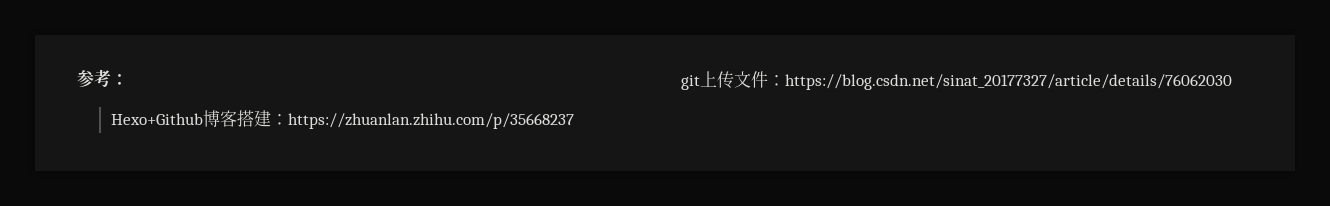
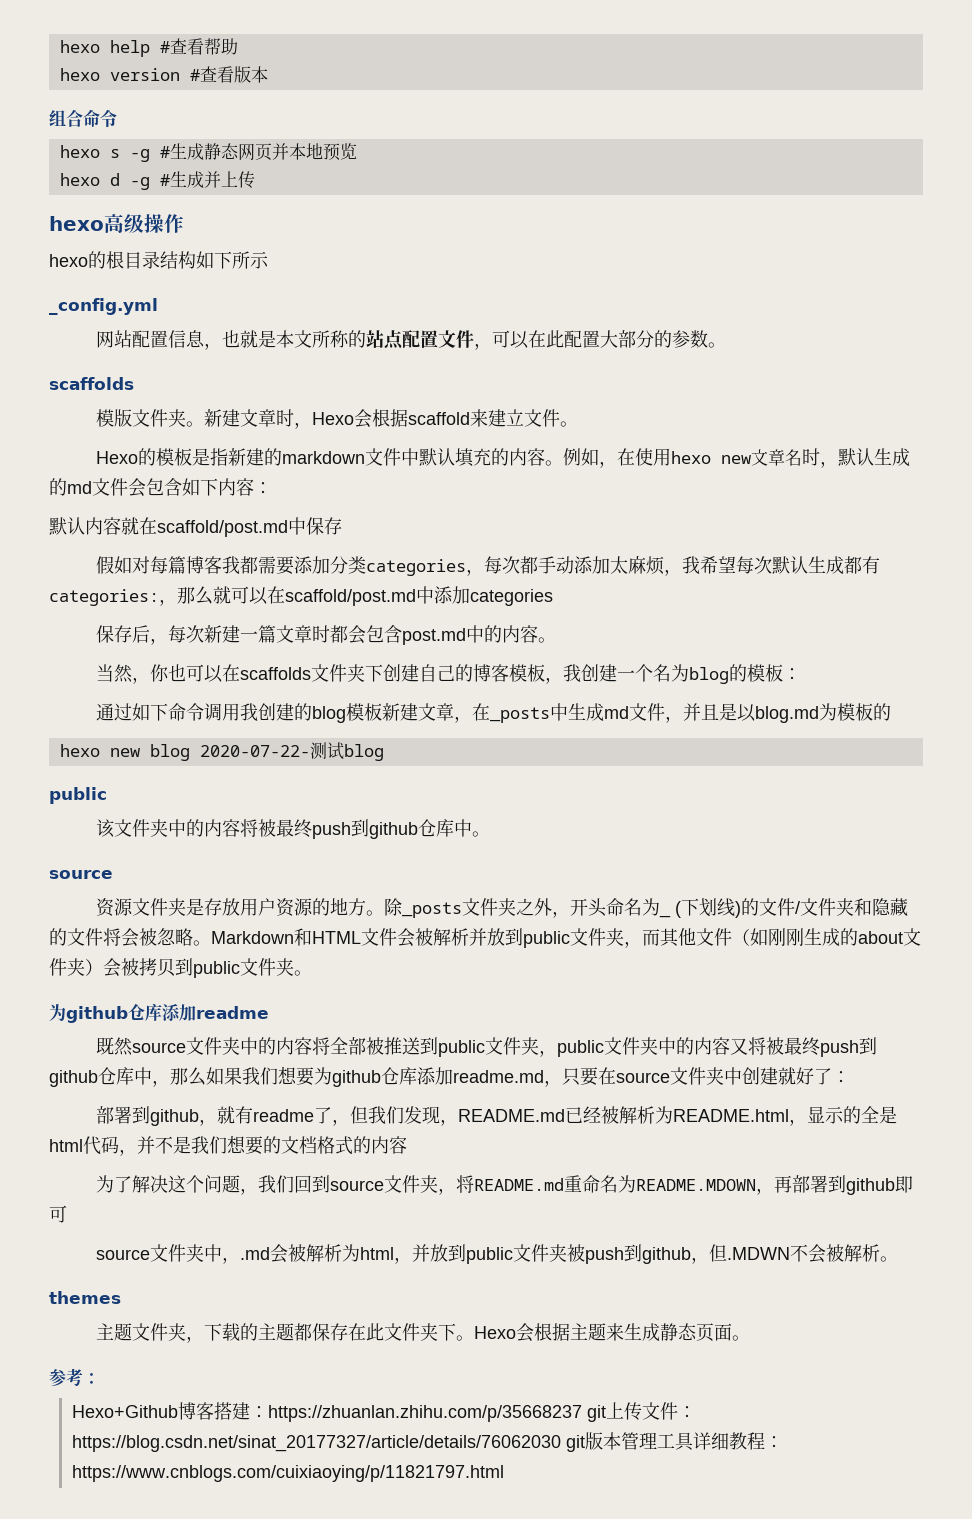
+ hexo help #查看帮助
+ hexo version #查看版本
+ 组合命令
+ hexo s -g #生成静态网页并本地预览
+ hexo d -g #生成并上传
+ hexo高级操作
+ hexo的根目录结构如下所示
+ _config.yml
+ 网站配置信息，也就是本文所称的站点配置文件，可以在此配置大部分的参数。
+ scaffolds
+ 模版文件夹。新建文章时，Hexo会根据scaffold来建立文件。
+ Hexo的模板是指新建的markdown文件中默认填充的内容。例如，在使用hexo new文章名时，默认生成的md文件会包含如下内容：
+ 默认内容就在scaffold/post.md中保存
+ 假如对每篇博客我都需要添加分类categories，每次都手动添加太麻烦，我希望每次默认生成都有categories:，那么就可以在scaffold/post.md中添加categories
+ 保存后，每次新建一篇文章时都会包含post.md中的内容。
+ 当然，你也可以在scaffolds文件夹下创建自己的博客模板，我创建一个名为blog的模板：
+ 通过如下命令调用我创建的blog模板新建文章，在_posts中生成md文件，并且是以blog.md为模板的
+ hexo new blog 2020-07-22-测试blog
+ public
+ 该文件夹中的内容将被最终push到github仓库中。
+ source
+ 资源文件夹是存放用户资源的地方。除_posts文件夹之外，开头命名为_ (下划线)的文件/文件夹和隐藏的文件将会被忽略。Markdown和HTML文件会被解析并放到public文件夹，而其他文件（如刚刚生成的about文件夹）会被拷贝到public文件夹。
+ 为github仓库添加readme
+ 既然source文件夹中的内容将全部被推送到public文件夹，public文件夹中的内容又将被最终push到github仓库中，那么如果我们想要为github仓库添加readme.md，只要在source文件夹中创建就好了：
+ 部署到github，就有readme了，但我们发现，README.md已经被解析为README.html，显示的全是html代码，并不是我们想要的文档格式的内容
+ 为了解决这个问题，我们回到source文件夹，将README.md重命名为README.MDOWN，再部署到github即可
+ source文件夹中，.md会被解析为html，并放到public文件夹被push到github，但.MDWN不会被解析。
+ themes
+ 主题文件夹，下载的主题都保存在此文件夹下。Hexo会根据主题来生成静态页面。
- Hexo+Github博客搭建：https://zhuanlan.zhihu.com/p/35668237
- git上传文件：https://blog.csdn.net/sinat_20177327/article/details/76062030
+ Hexo+Github博客搭建：https://zhuanlan.zhihu.com/p/35668237 git上传文件：https://blog.csdn.net/sinat_20177327/article/details/76062030 git版本管理工具详细教程：https://www.cnblogs.com/cuixiaoying/p/11821797.html

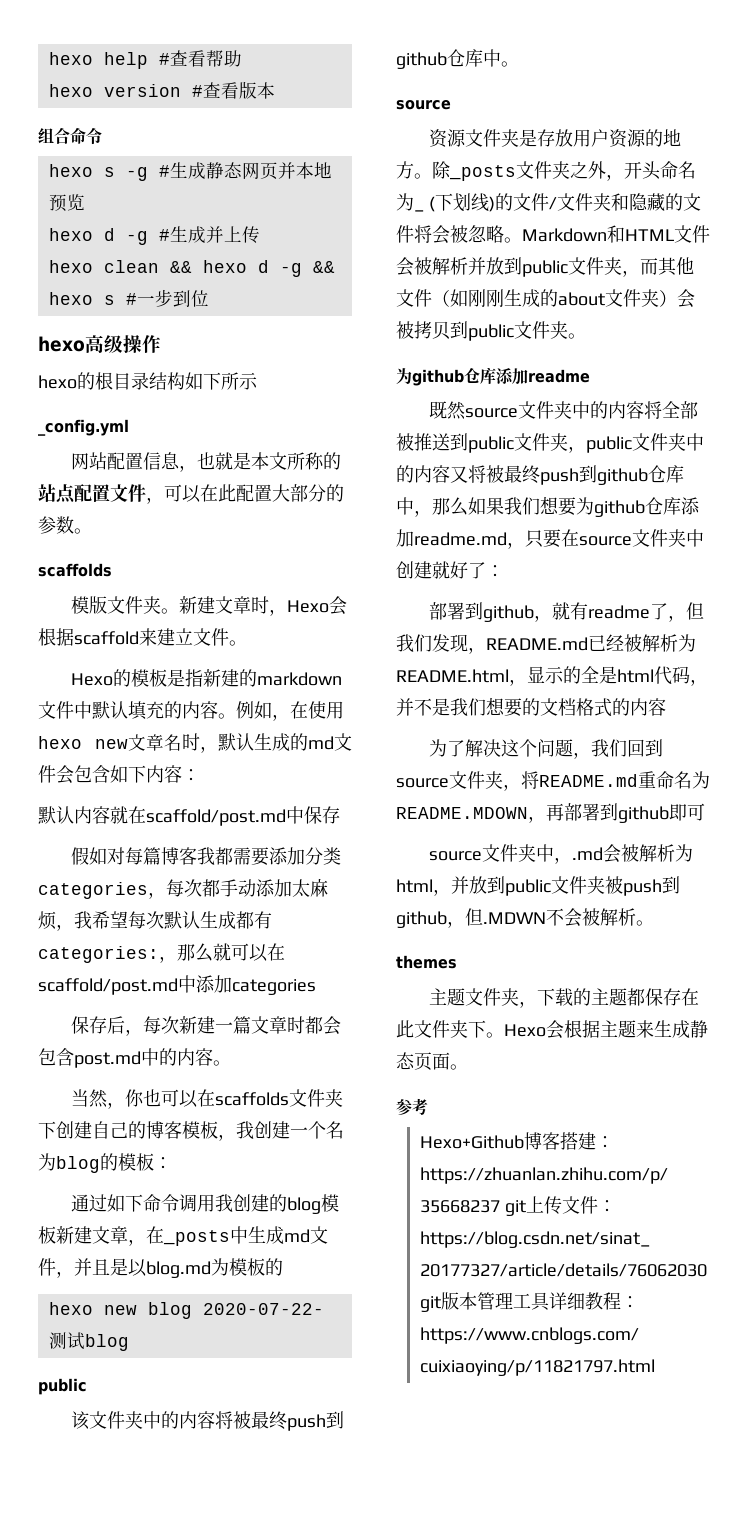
+ hexo clean && hexo d -g && hexo s #一步到位
- 参考：
+ 参考

